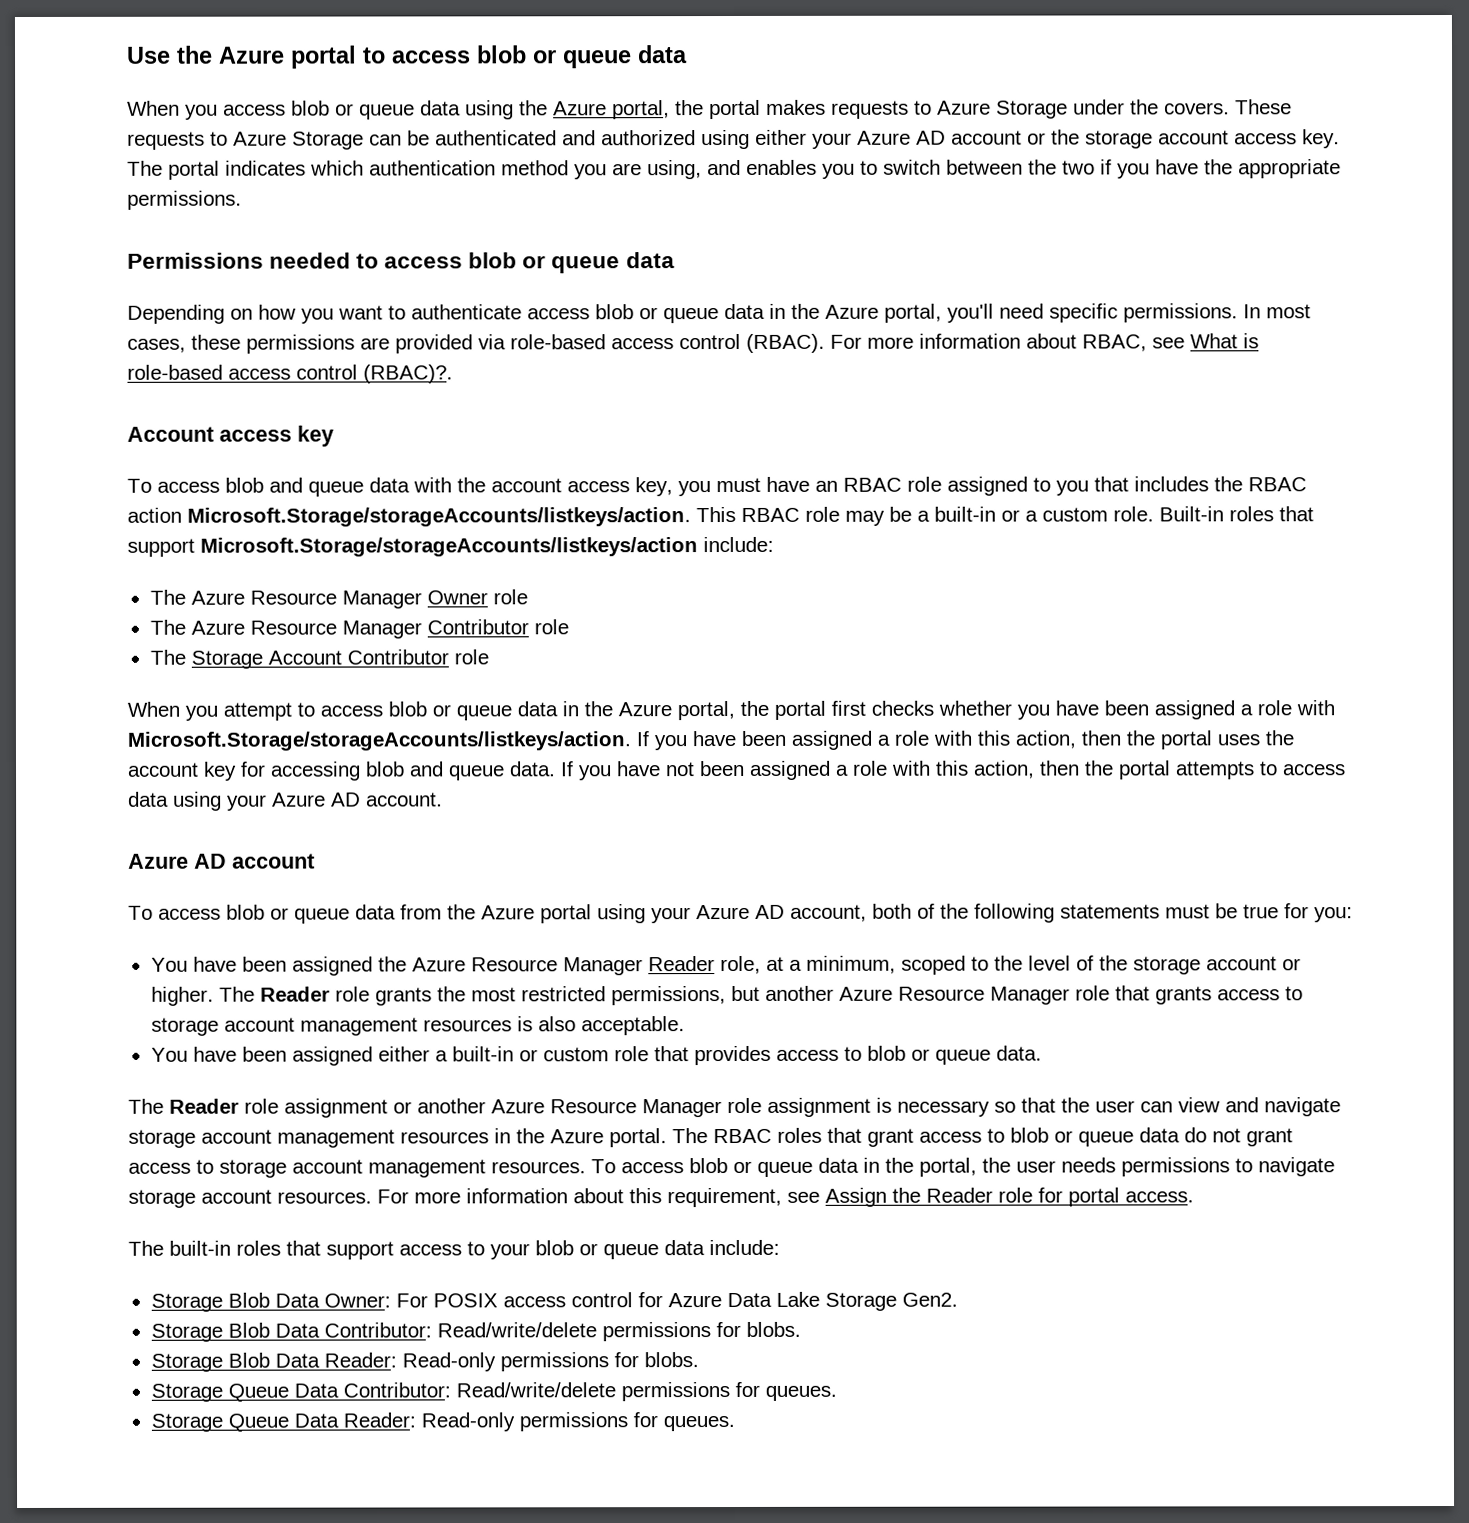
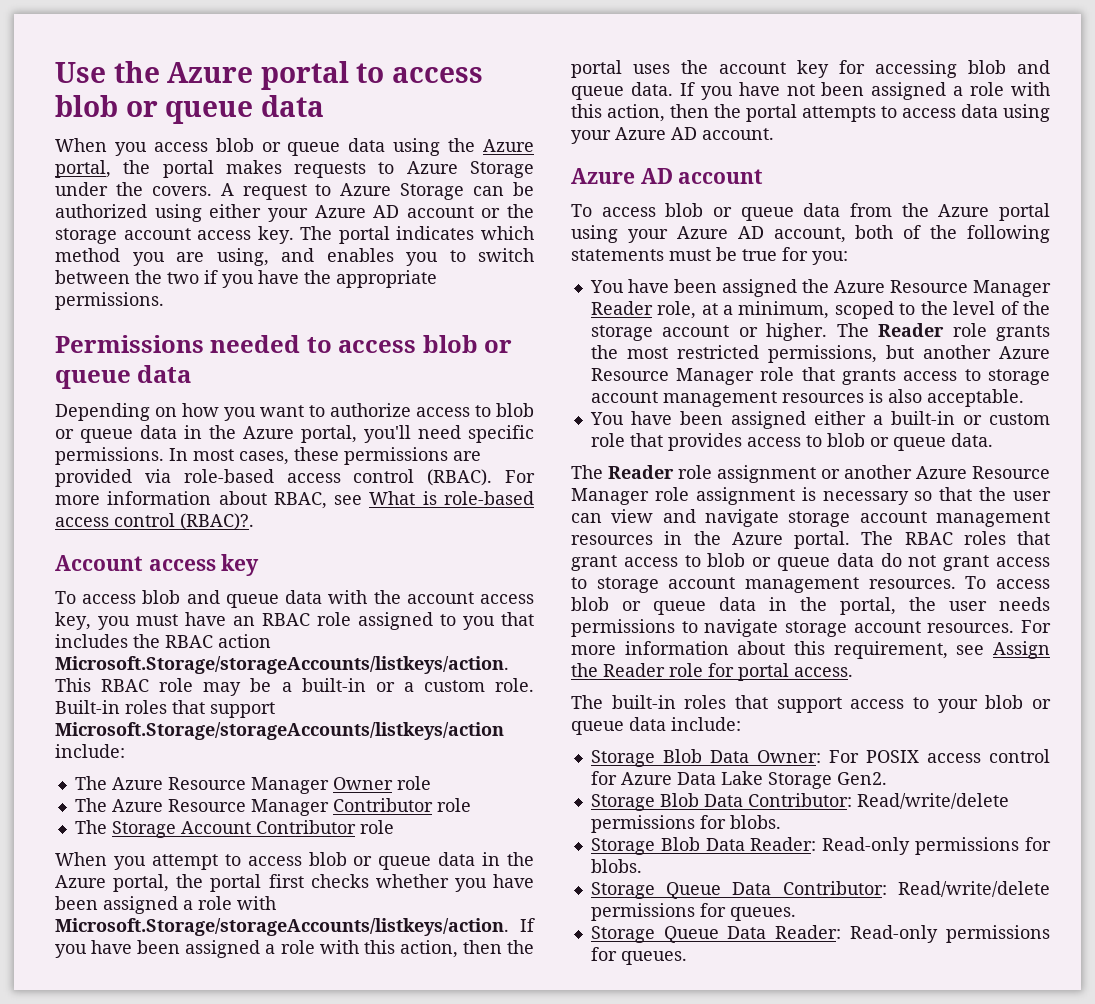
- These requests to Azure Storage can be authenticated and authorized using either your Azure AD account or the storage account access key.
+ A request to Azure Storage can be authorized using either your Azure AD account or the storage account access key.
- The portal indicates which authentication method you are using, and enables you to switch between the two if you have the appropriate permissions.
+ The portal indicates which method you are using, and enables you to switch between the two if you have the appropriate permissions.
- Depending on how you want to authenticate access blob or queue data in the Azure portal, you'll need specific permissions.
+ Depending on how you want to authorize access to blob or queue data in the Azure portal, you'll need specific permissions.

